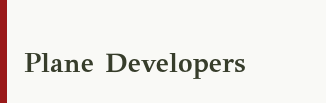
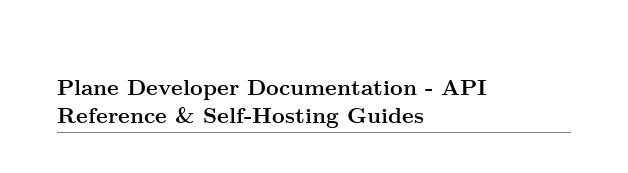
- Plane Developers
+ Plane Developer Documentation - API Reference & Self-Hosting Guides

